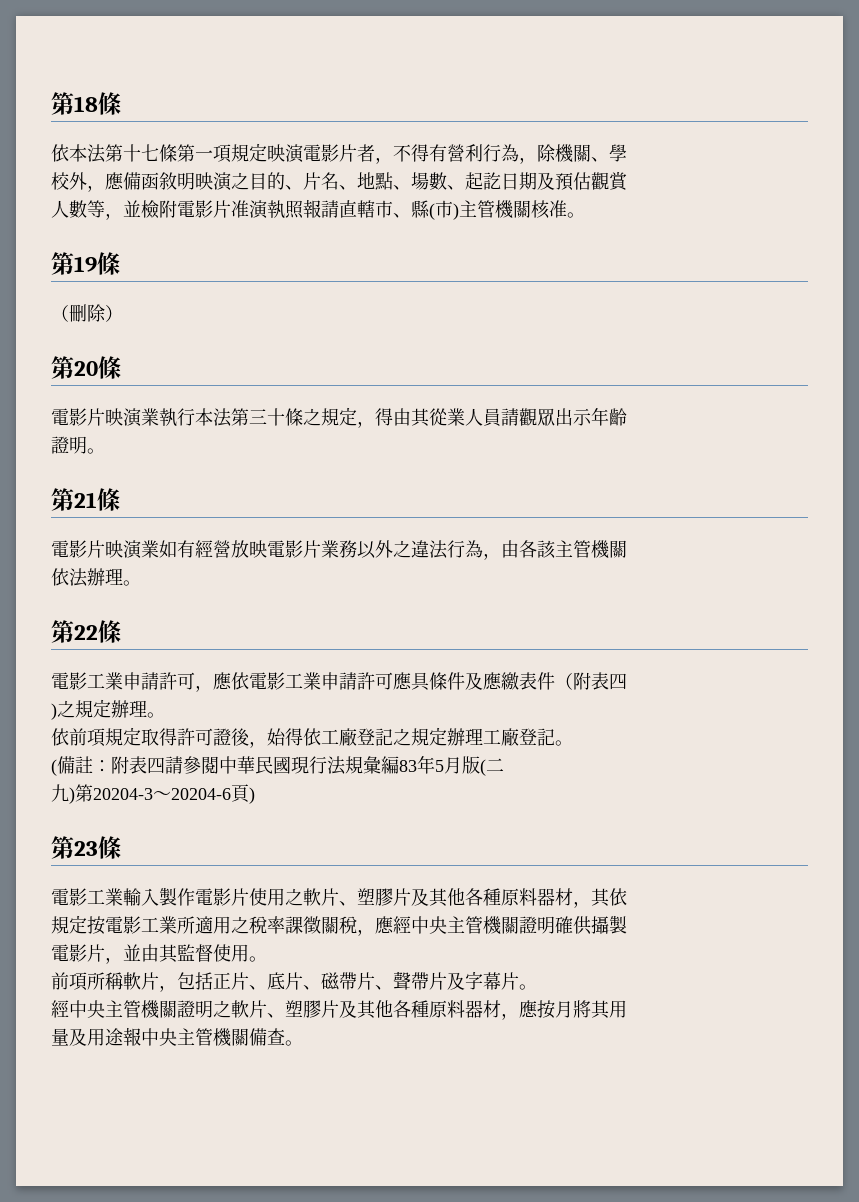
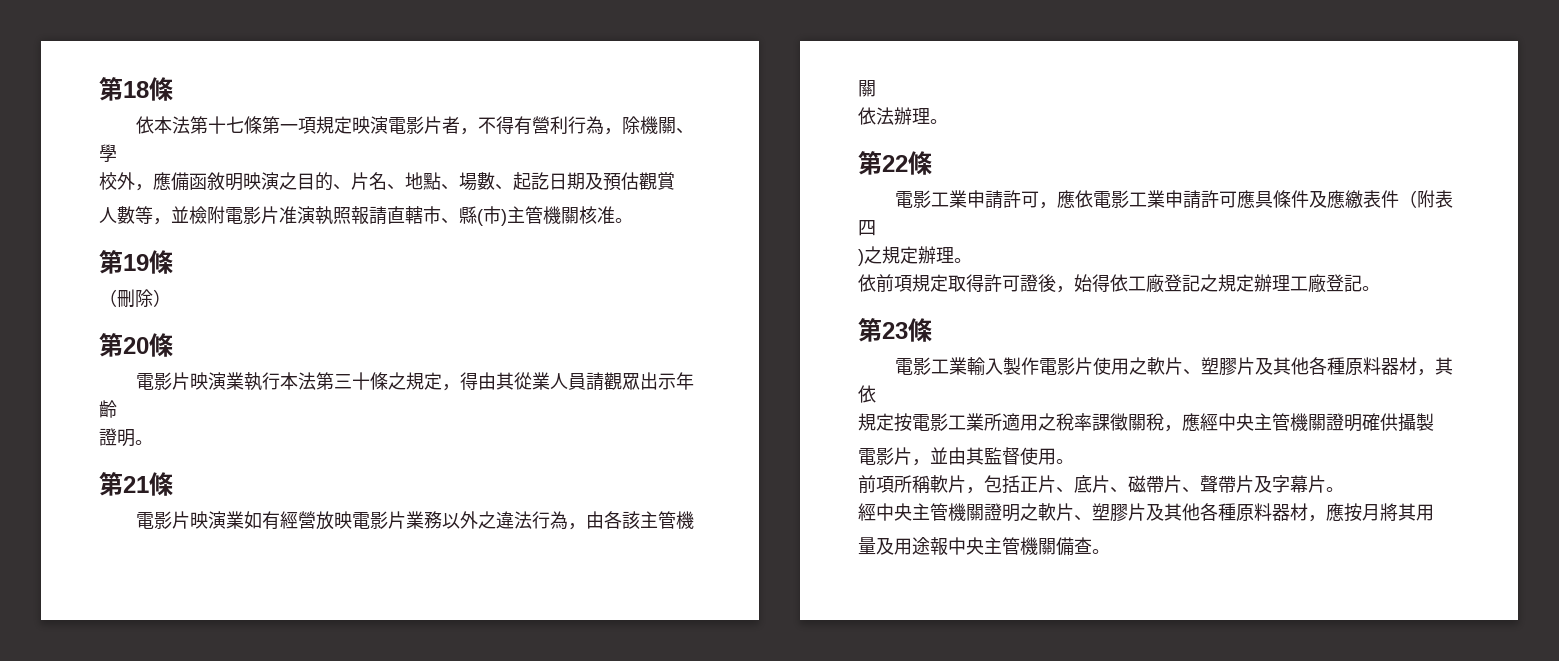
- (備註：附表四請參閱中華民國現行法規彙編83年5月版(二
- 九)第20204-3～20204-6頁)

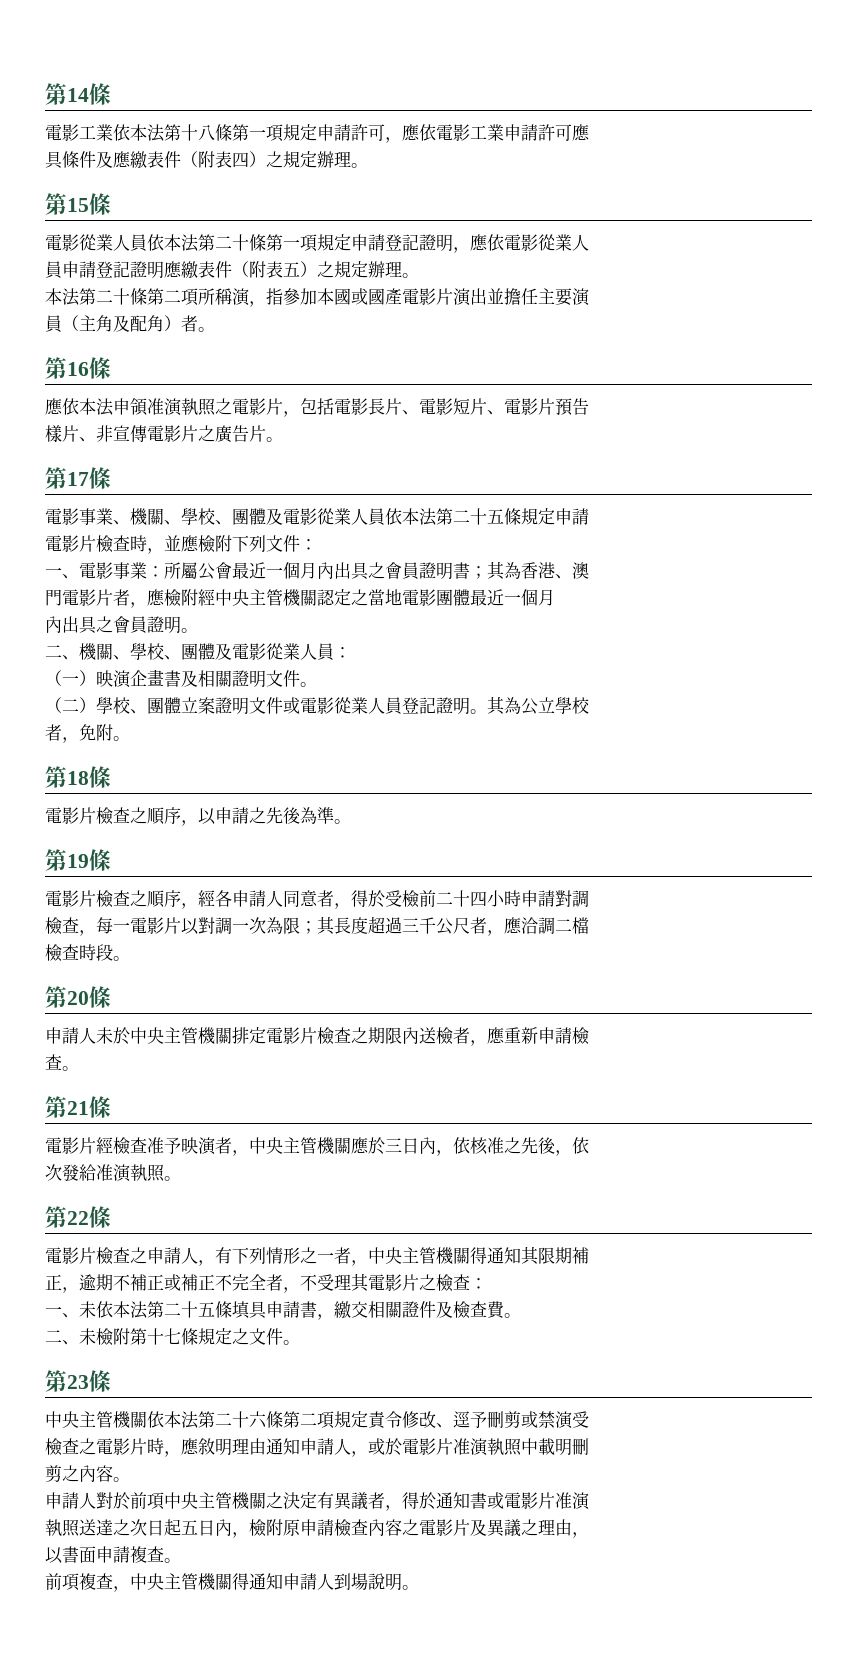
+ 第14條
+ 電影工業依本法第十八條第一項規定申請許可，應依電影工業申請許可應
+ 具條件及應繳表件（附表四）之規定辦理。
+ 第15條
+ 電影從業人員依本法第二十條第一項規定申請登記證明，應依電影從業人
+ 員申請登記證明應繳表件（附表五）之規定辦理。
+ 本法第二十條第二項所稱演，指參加本國或國產電影片演出並擔任主要演
+ 員（主角及配角）者。
+ 第16條
+ 應依本法申領准演執照之電影片，包括電影長片、電影短片、電影片預告
+ 樣片、非宣傳電影片之廣告片。
+ 第17條
+ 電影事業、機關、學校、團體及電影從業人員依本法第二十五條規定申請
+ 電影片檢查時，並應檢附下列文件：
+ 一、電影事業：所屬公會最近一個月內出具之會員證明書；其為香港、澳
+ 門電影片者，應檢附經中央主管機關認定之當地電影團體最近一個月
+ 內出具之會員證明。
+ 二、機關、學校、團體及電影從業人員：
+ （一）映演企畫書及相關證明文件。
+ （二）學校、團體立案證明文件或電影從業人員登記證明。其為公立學校
+ 者，免附。
  第18條
- 依本法第十七條第一項規定映演電影片者，不得有營利行為，除機關、學
- 校外，應備函敘明映演之目的、片名、地點、場數、起訖日期及預估觀賞
- 人數等，並檢附電影片准演執照報請直轄市、縣(市)主管機關核准。
+ 電影片檢查之順序，以申請之先後為準。
  第19條
- （刪除）
+ 電影片檢查之順序，經各申請人同意者，得於受檢前二十四小時申請對調
+ 檢查，每一電影片以對調一次為限；其長度超過三千公尺者，應洽調二檔
+ 檢查時段。
  第20條
- 電影片映演業執行本法第三十條之規定，得由其從業人員請觀眾出示年齡
- 證明。
+ 申請人未於中央主管機關排定電影片檢查之期限內送檢者，應重新申請檢
+ 查。
  第21條
- 電影片映演業如有經營放映電影片業務以外之違法行為，由各該主管機關
- 依法辦理。
+ 電影片經檢查准予映演者，中央主管機關應於三日內，依核准之先後，依
+ 次發給准演執照。
  第22條
- 電影工業申請許可，應依電影工業申請許可應具條件及應繳表件（附表四
- )之規定辦理。
- 依前項規定取得許可證後，始得依工廠登記之規定辦理工廠登記。
+ 電影片檢查之申請人，有下列情形之一者，中央主管機關得通知其限期補
+ 正，逾期不補正或補正不完全者，不受理其電影片之檢查：
+ 一、未依本法第二十五條填具申請書，繳交相關證件及檢查費。
+ 二、未檢附第十七條規定之文件。
  第23條
- 電影工業輸入製作電影片使用之軟片、塑膠片及其他各種原料器材，其依
- 規定按電影工業所適用之稅率課徵關稅，應經中央主管機關證明確供攝製
- 電影片，並由其監督使用。
- 前項所稱軟片，包括正片、底片、磁帶片、聲帶片及字幕片。
- 經中央主管機關證明之軟片、塑膠片及其他各種原料器材，應按月將其用
- 量及用途報中央主管機關備查。
+ 中央主管機關依本法第二十六條第二項規定責令修改、逕予刪剪或禁演受
+ 檢查之電影片時，應敘明理由通知申請人，或於電影片准演執照中載明刪
+ 剪之內容。
+ 申請人對於前項中央主管機關之決定有異議者，得於通知書或電影片准演
+ 執照送達之次日起五日內，檢附原申請檢查內容之電影片及異議之理由，
+ 以書面申請複查。
+ 前項複查，中央主管機關得通知申請人到場說明。

